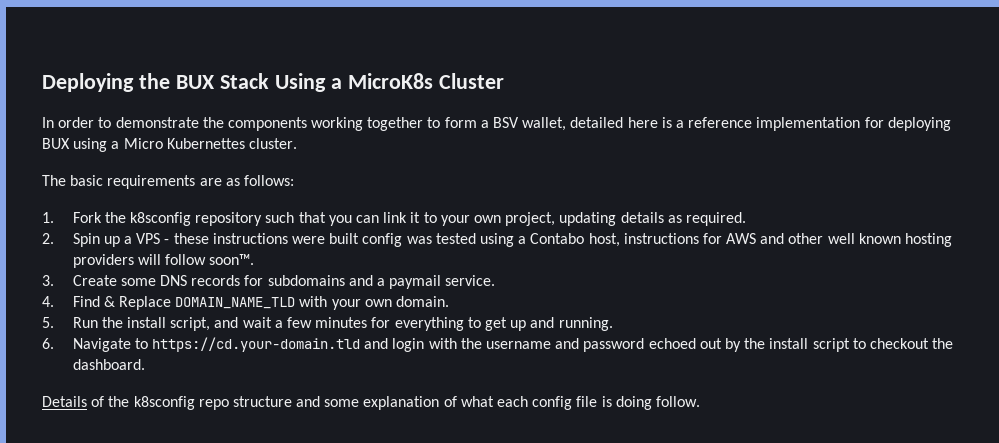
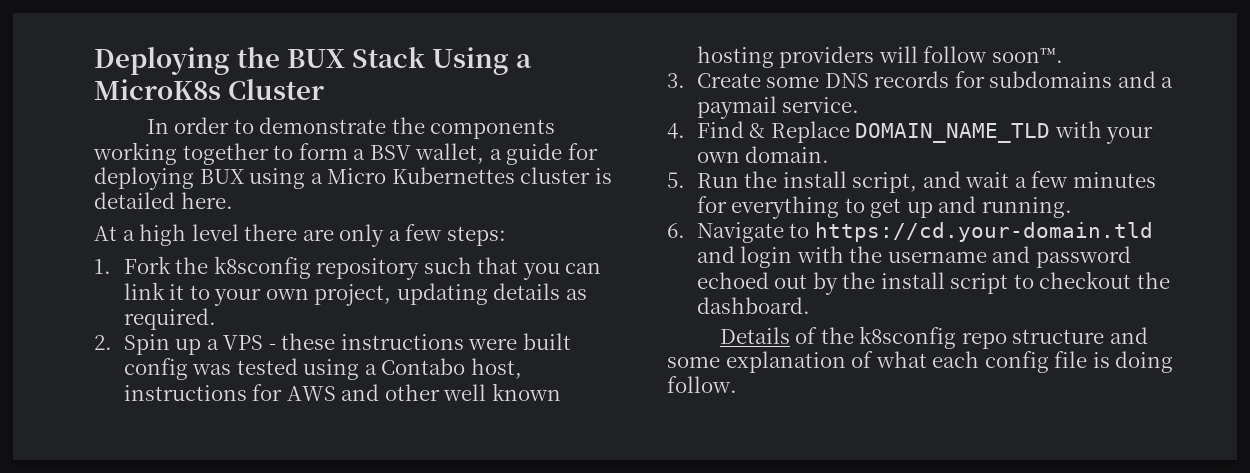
- In order to demonstrate the components working together to form a BSV wallet, detailed here is a reference implementation for deploying BUX using a Micro Kubernettes cluster.
- The basic requirements are as follows:
+ In order to demonstrate the components working together to form a BSV wallet, a guide for deploying BUX using a Micro Kubernettes cluster is detailed here.
+ At a high level there are only a few steps:

